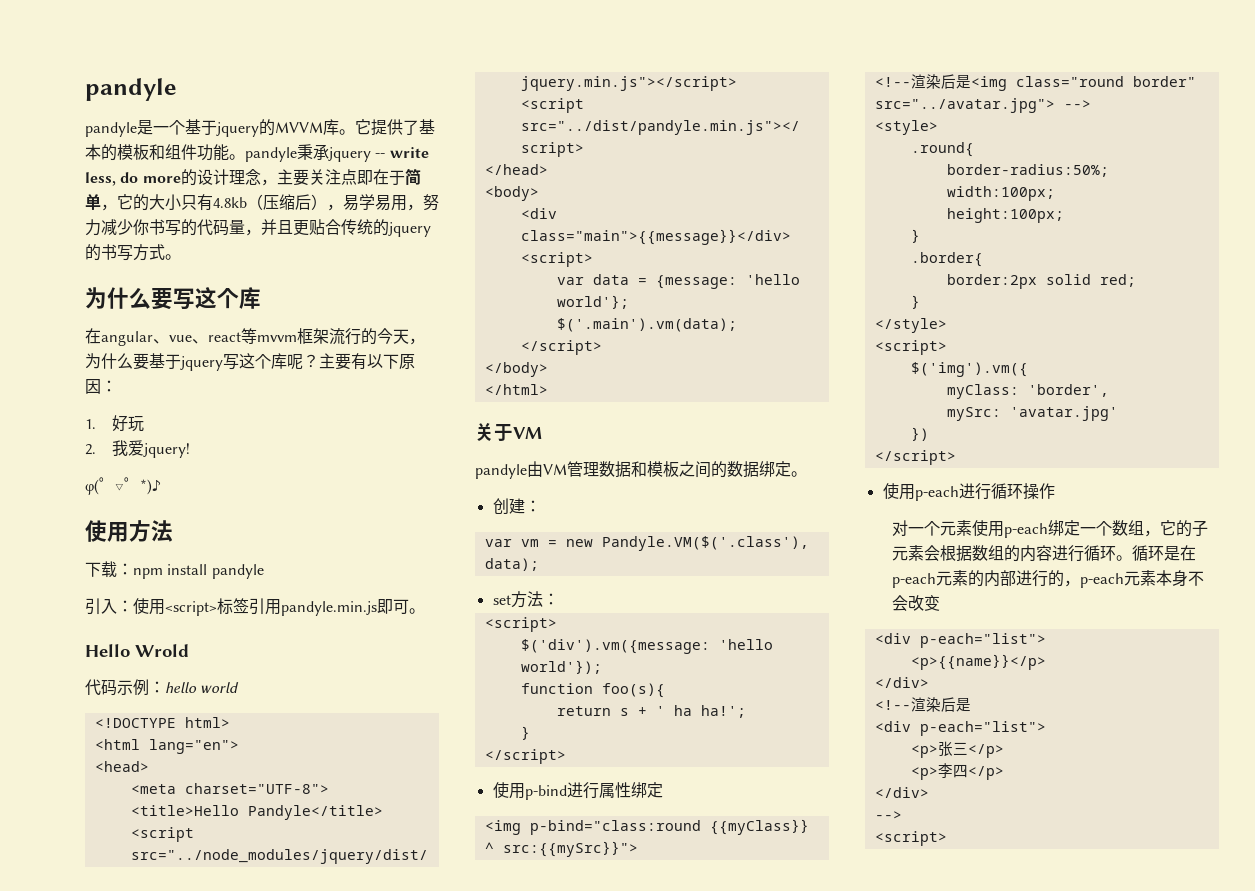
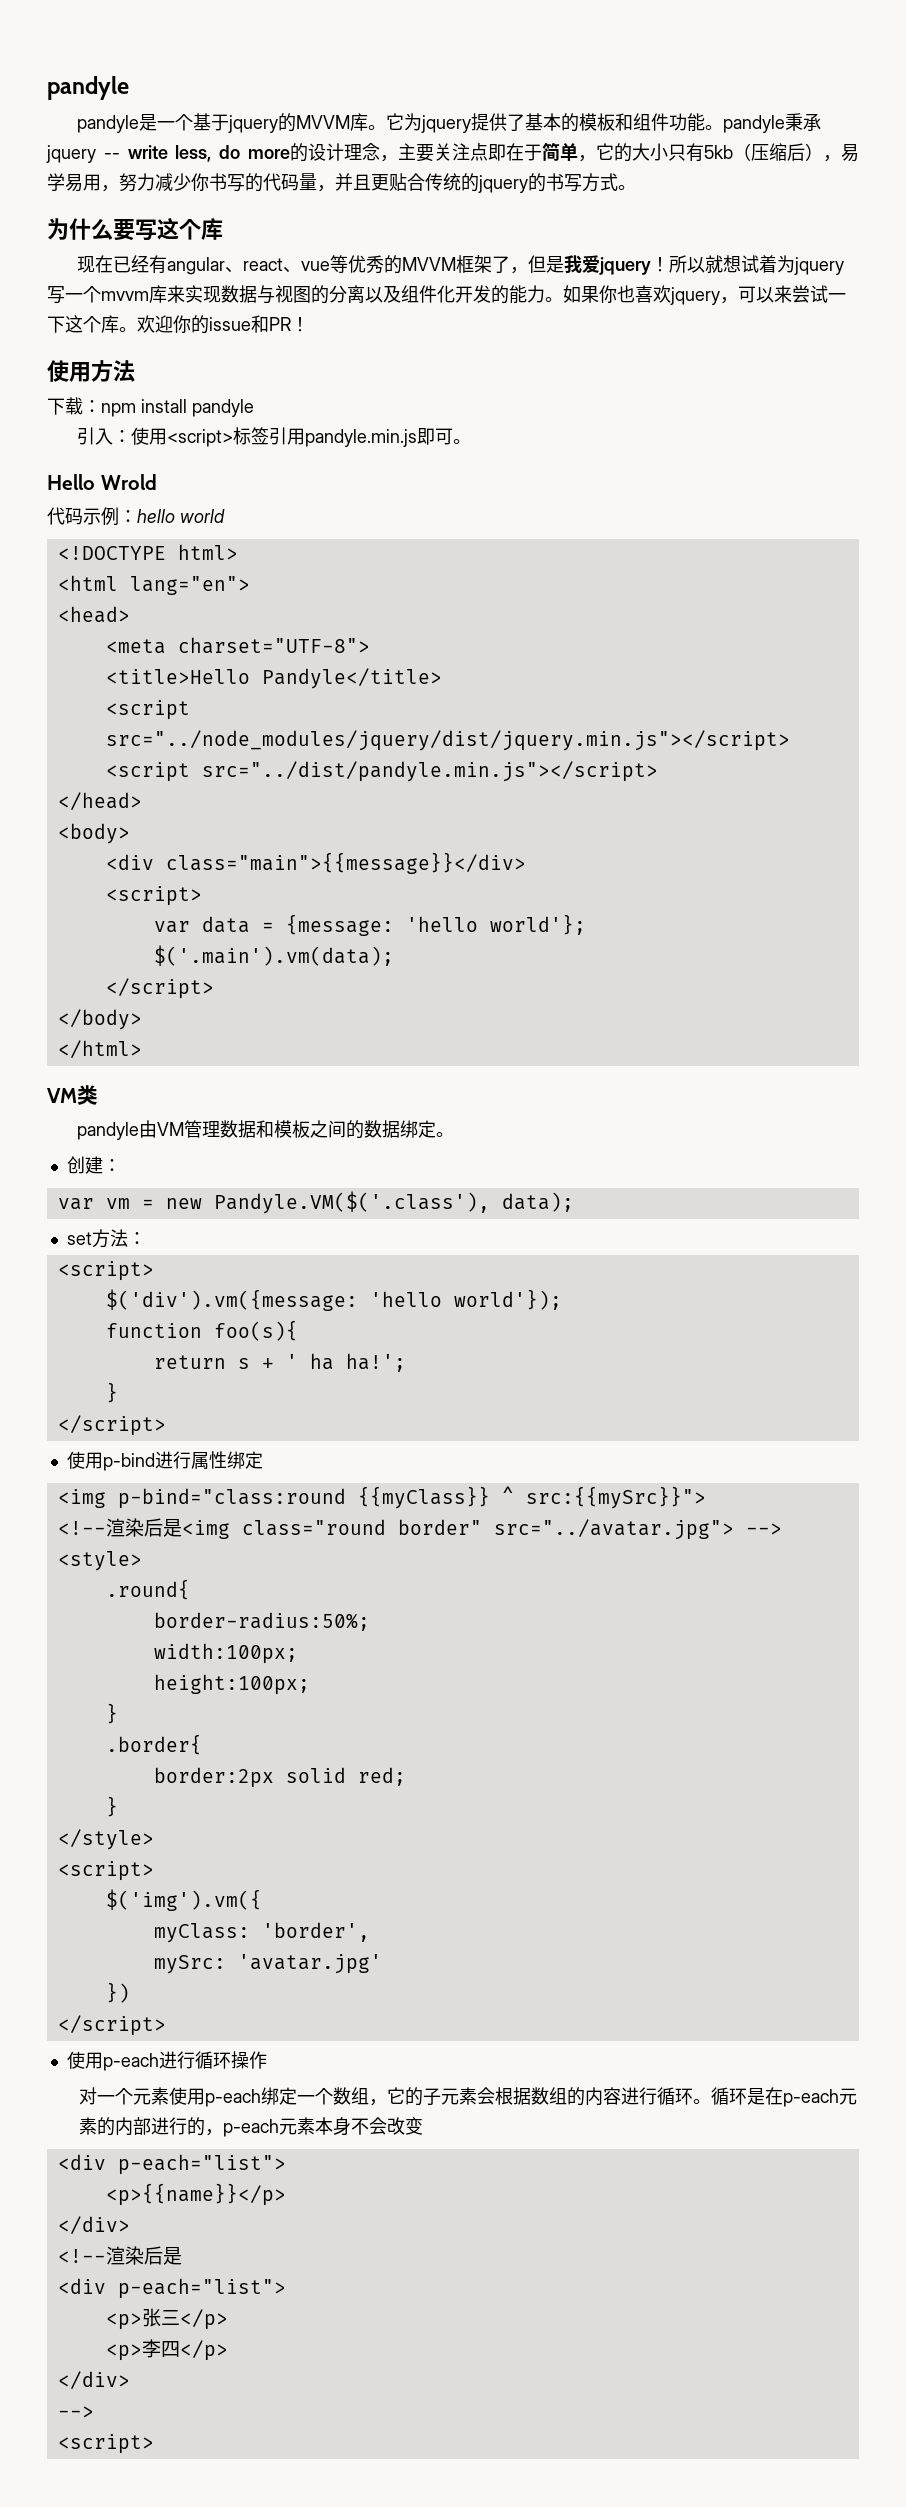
- 它提供了基本的模板和组件功能。pandyle秉承jquery -- write less, do more的设计理念，主要关注点即在于简单，它的大小只有4.8kb（压缩后），易学易用，努力减少你书写的代码量，并且更贴合传统的jquery的书写方式。
+ 它为jquery提供了基本的模板和组件功能。pandyle秉承jquery -- write less, do more的设计理念，主要关注点即在于简单，它的大小只有5kb（压缩后），易学易用，努力减少你书写的代码量，并且更贴合传统的jquery的书写方式。
- 在angular、vue、react等mvvm框架流行的今天，为什么要基于jquery写这个库呢？主要有以下原因：
- 1.好玩
- 2.我爱jquery!
- φ(゜▽゜*)♪
+ 现在已经有angular、react、vue等优秀的MVVM框架了，但是我爱jquery！所以就想试着为jquery写一个mvvm库来实现数据与视图的分离以及组件化开发的能力。如果你也喜欢jquery，可以来尝试一下这个库。欢迎你的issue和PR！
- 关于VM
+ VM类

